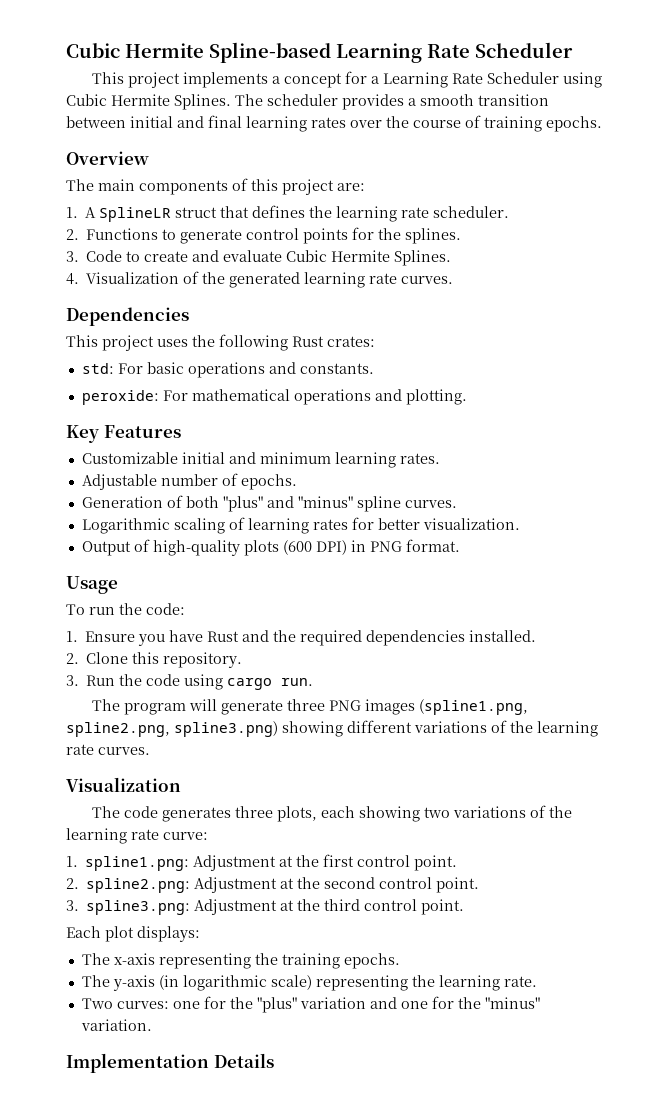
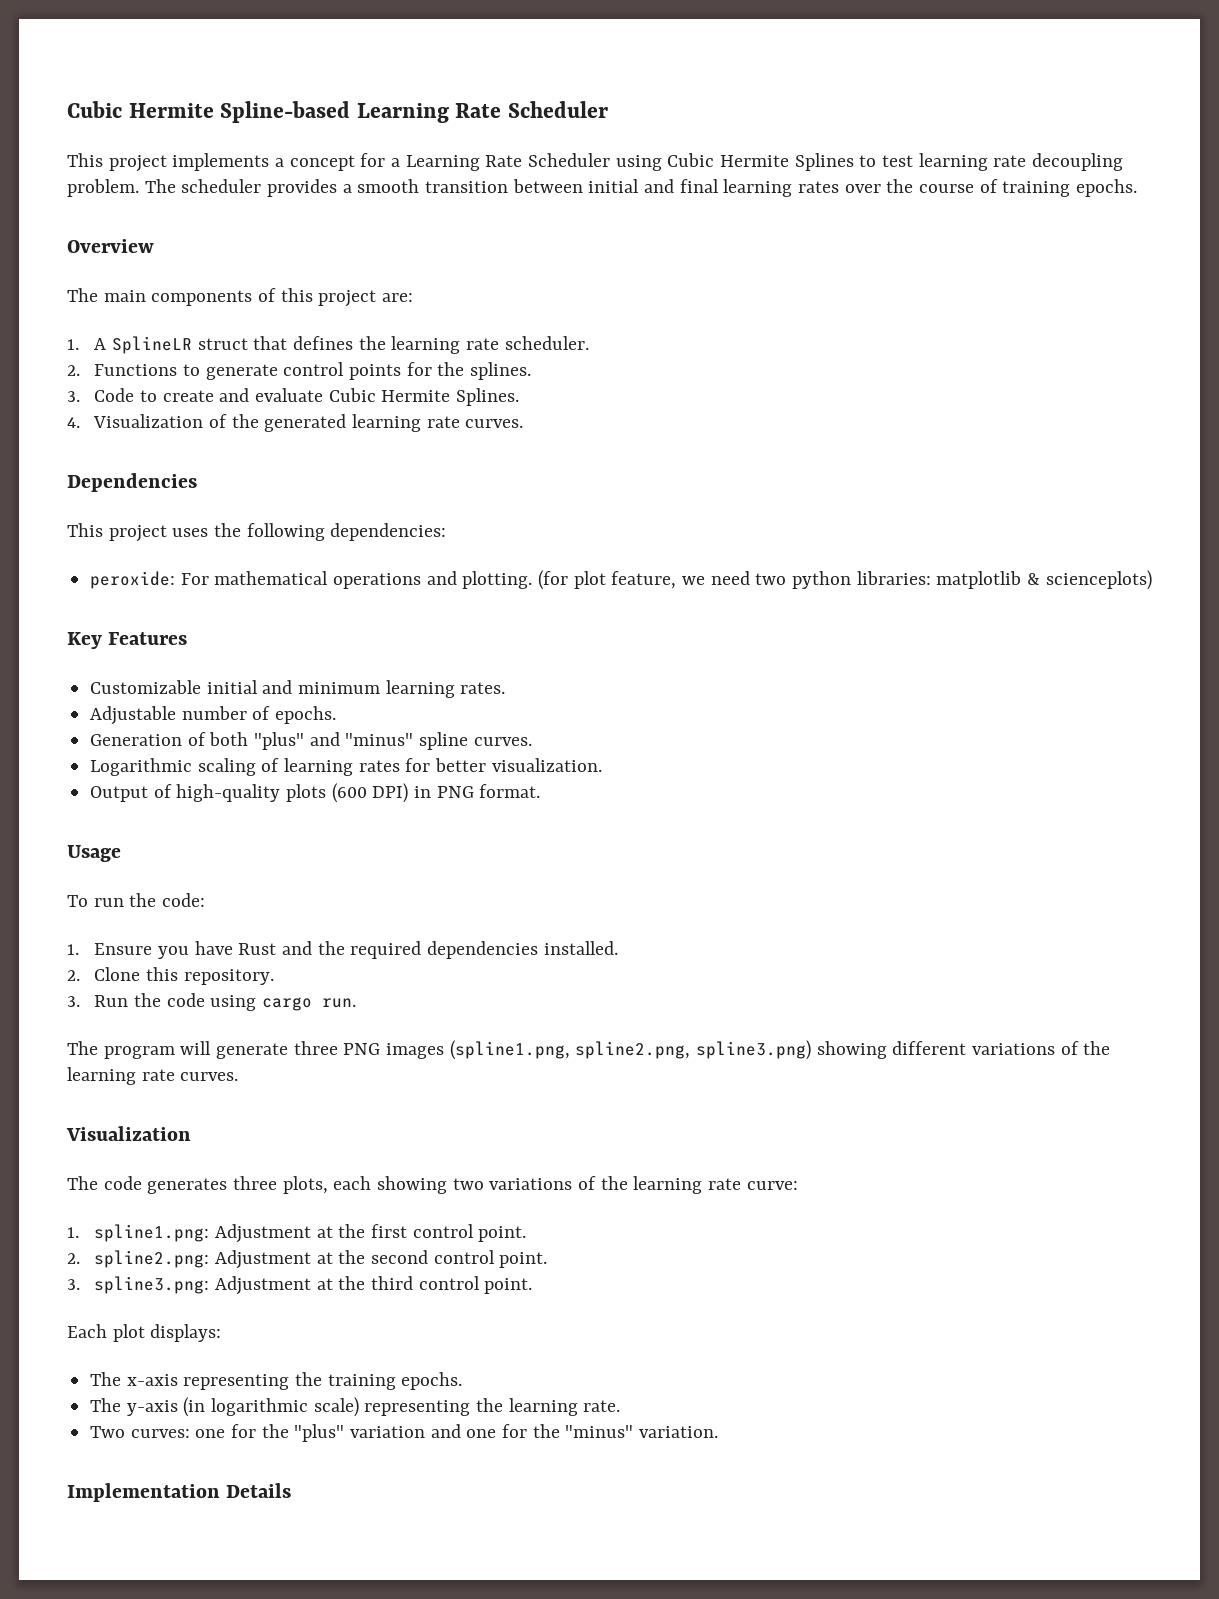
- This project implements a concept for a Learning Rate Scheduler using Cubic Hermite Splines.
+ This project implements a concept for a Learning Rate Scheduler using Cubic Hermite Splines to test learning rate decoupling problem.
- This project uses the following Rust crates:
- std: For basic operations and constants.
+ This project uses the following dependencies:
+ (for plot feature, we need two python libraries: matplotlib & scienceplots)

